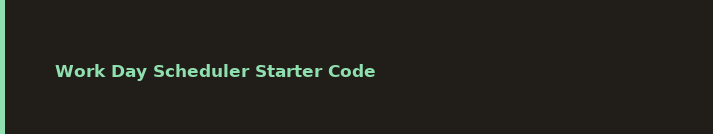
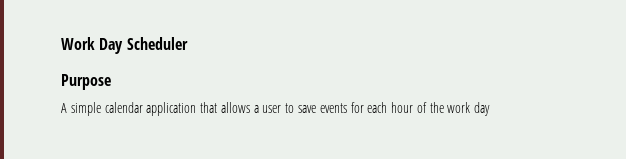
- Work Day Scheduler Starter Code
+ Work Day Scheduler
+ Purpose
+ A simple calendar application that allows a user to save events for each hour of the work day

